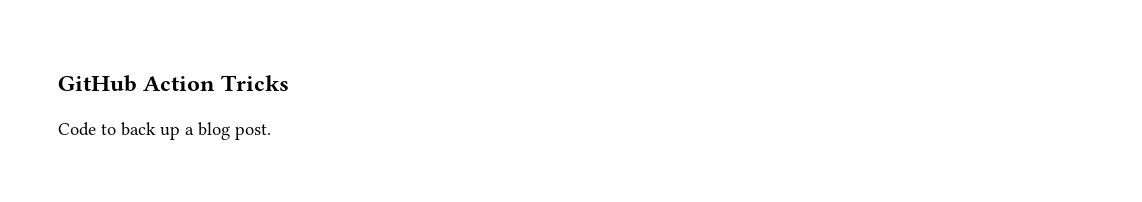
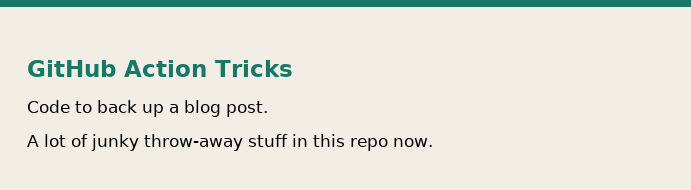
+ A lot of junky throw-away stuff in this repo now.

